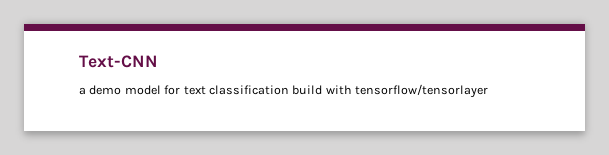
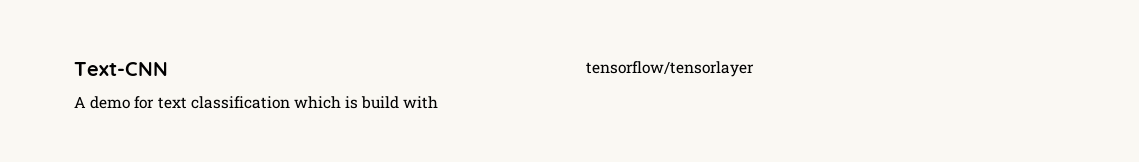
- a demo model for text classification build with tensorflow/tensorlayer
+ A demo for text classification which is build with tensorflow/tensorlayer

